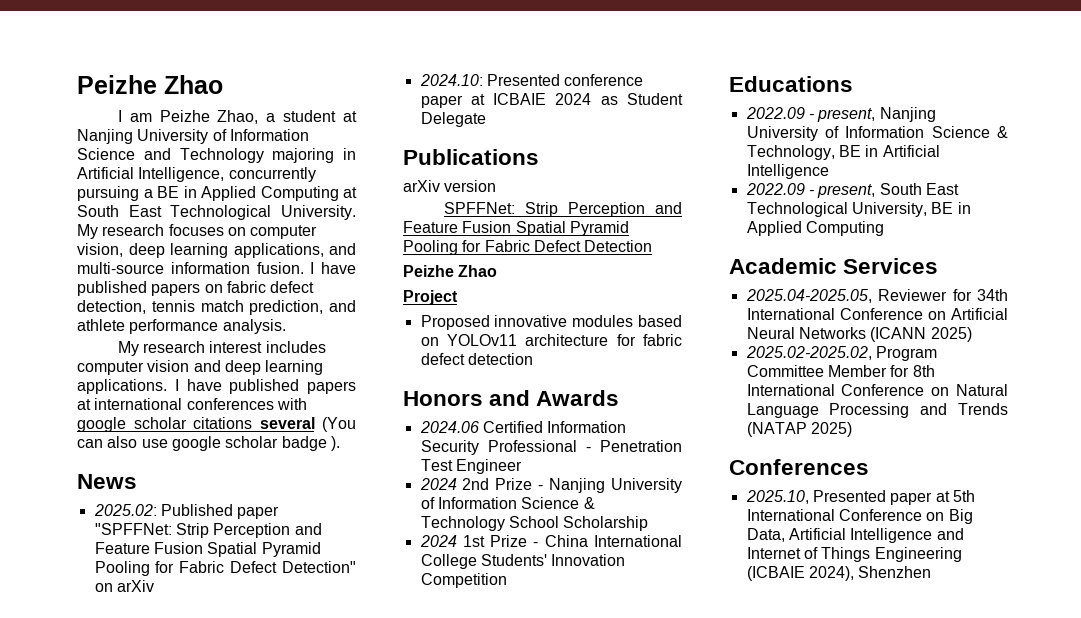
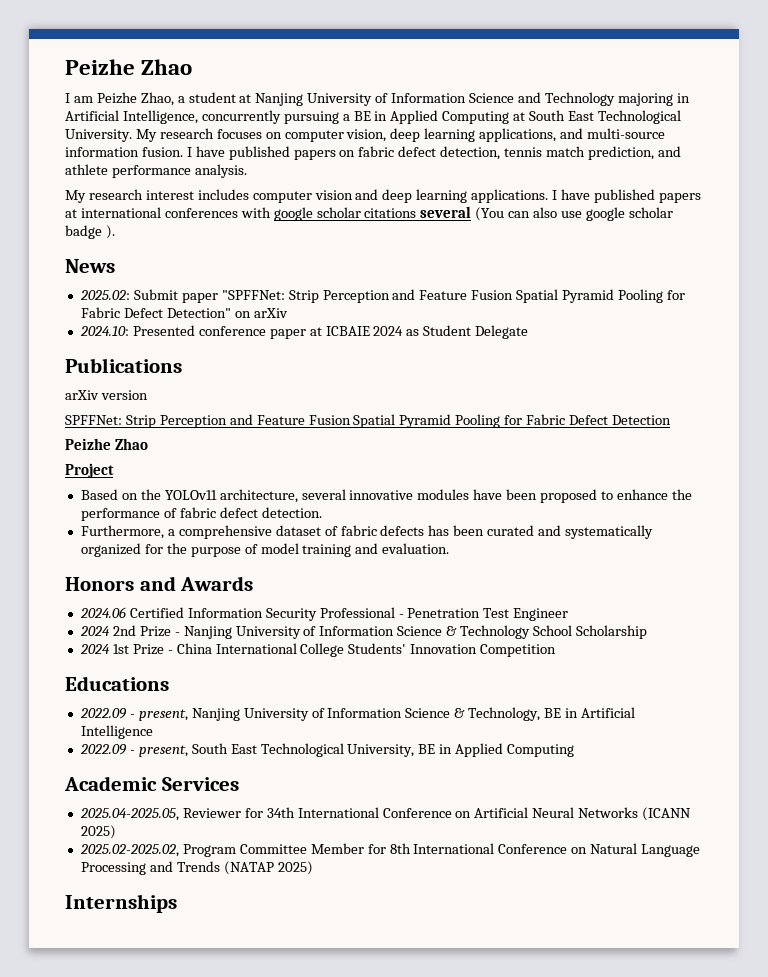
- 2025.02: Published paper "SPFFNet: Strip Perception and Feature Fusion Spatial Pyramid Pooling for Fabric Defect Detection" on arXiv
+ 2025.02: Submit paper "SPFFNet: Strip Perception and Feature Fusion Spatial Pyramid Pooling for Fabric Defect Detection" on arXiv
- Proposed innovative modules based on YOLOv11 architecture for fabric defect detection
+ Based on the YOLOv11 architecture, several innovative modules have been proposed to enhance the performance of fabric defect detection.
+ Furthermore, a comprehensive dataset of fabric defects has been curated and systematically organized for the purpose of model training and evaluation.
- Conferences
- 2025.10, Presented paper at 5th International Conference on Big Data, Artificial Intelligence and Internet of Things Engineering (ICBAIE 2024), Shenzhen
+ Internships

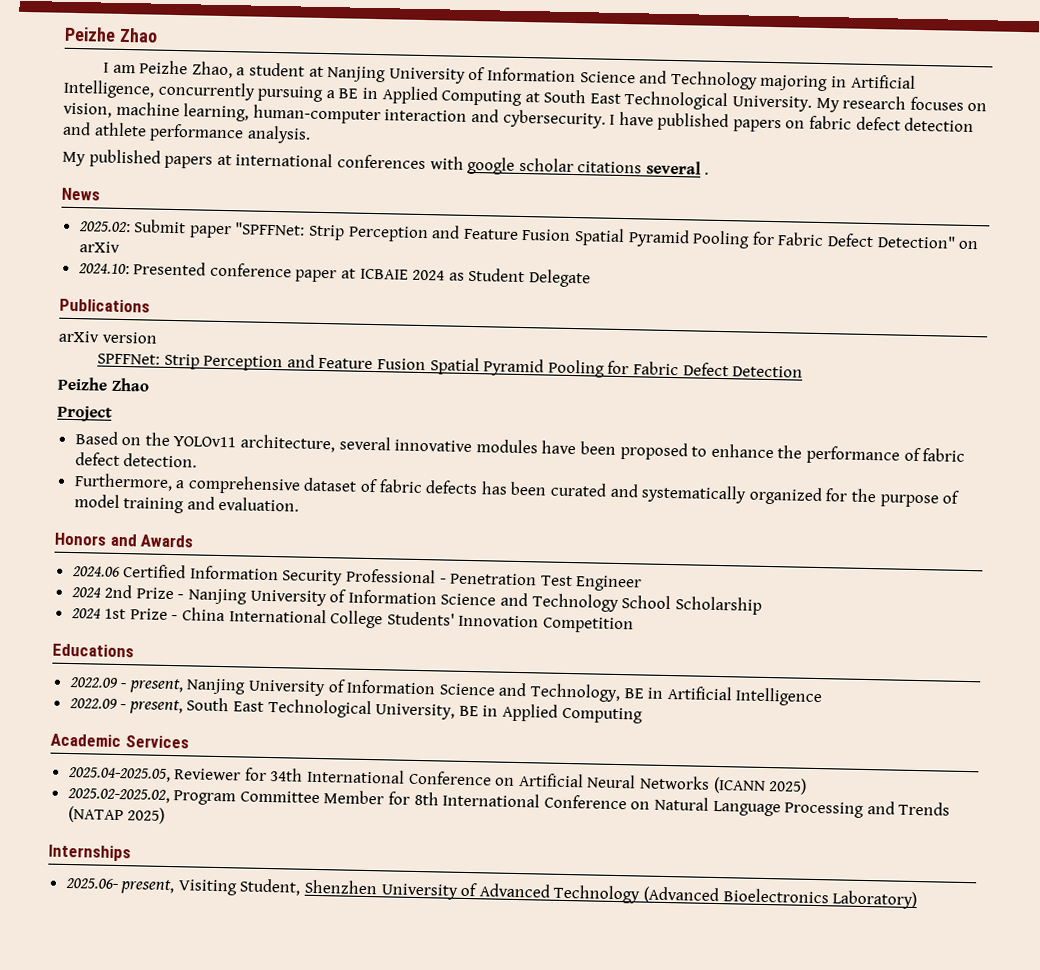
- My research focuses on computer vision, deep learning applications, and multi-source information fusion.
+ My research focuses on vision, machine learning, human-computer interaction and cybersecurity.
- I have published papers on fabric defect detection, tennis match prediction, and athlete performance analysis.
+ I have published papers on fabric defect detection and athlete performance analysis.
- My research interest includes computer vision and deep learning applications. I have published papers at international conferences with google scholar citations several (You can also use google scholar badge ).
+ My published papers at international conferences with google scholar citations several .
- 2024 2nd Prize - Nanjing University of Information Science & Technology School Scholarship
+ 2024 2nd Prize - Nanjing University of Information Science and Technology School Scholarship
- 2022.09 - present, Nanjing University of Information Science & Technology, BE in Artificial Intelligence
+ 2022.09 - present, Nanjing University of Information Science and Technology, BE in Artificial Intelligence
+ 2025.06- present, Visiting Student, Shenzhen University of Advanced Technology (Advanced Bioelectronics Laboratory)

